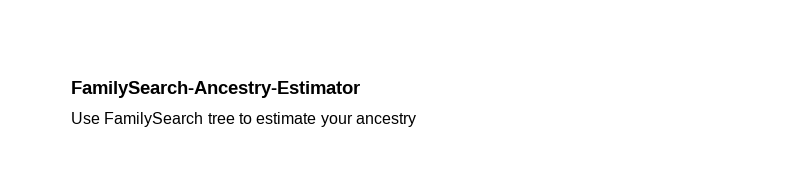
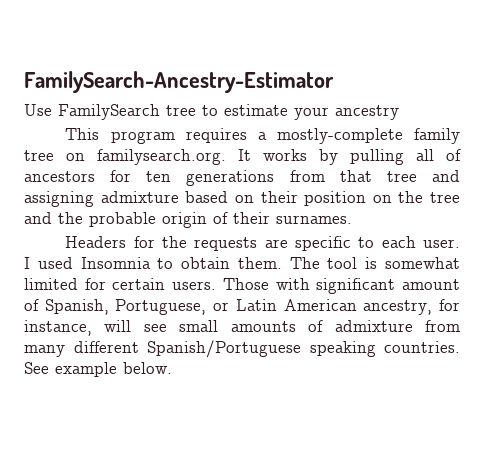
+ This program requires a mostly-complete family tree on familysearch.org. It works by pulling all of ancestors for ten generations from that tree and assigning admixture based on their position on the tree and the probable origin of their surnames.
+ Headers for the requests are specific to each user. I used Insomnia to obtain them. The tool is somewhat limited for certain users. Those with significant amount of Spanish, Portuguese, or Latin American ancestry, for instance, will see small amounts of admixture from many different Spanish/Portuguese speaking countries. See example below.

